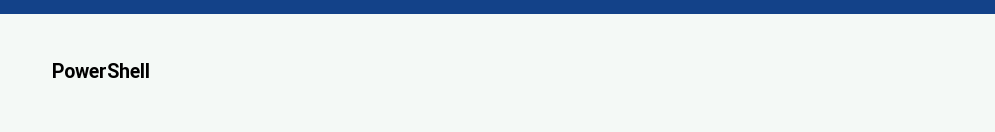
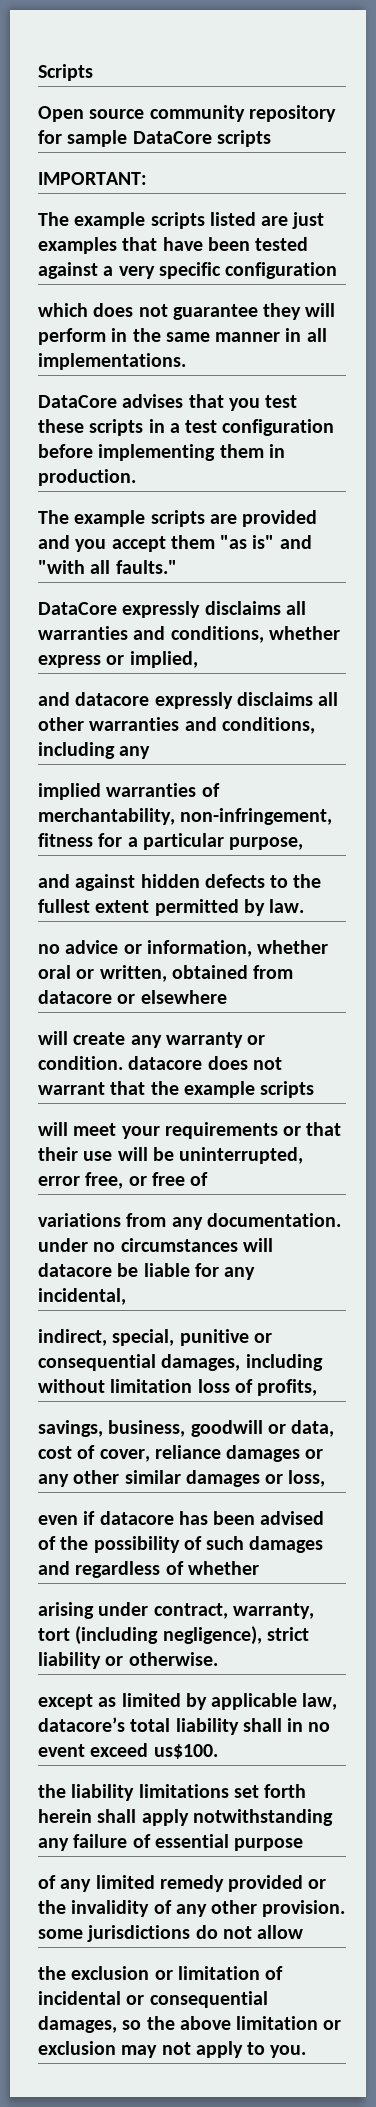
- PowerShell
+ Scripts
+ Open source community repository for sample DataCore scripts
+ IMPORTANT:
+ The example scripts listed are just examples that have been tested against a very specific configuration
+ which does not guarantee they will perform in the same manner in all implementations.
+ DataCore advises that you test these scripts in a test configuration before implementing them in production.
+ The example scripts are provided and you accept them "as is" and "with all faults."
+ DataCore expressly disclaims all warranties and conditions, whether express or implied,
+ and datacore expressly disclaims all other warranties and conditions, including any
+ implied warranties of merchantability, non-infringement, fitness for a particular purpose,
+ and against hidden defects to the fullest extent permitted by law.
+ no advice or information, whether oral or written, obtained from datacore or elsewhere
+ will create any warranty or condition. datacore does not warrant that the example scripts
+ will meet your requirements or that their use will be uninterrupted, error free, or free of
+ variations from any documentation. under no circumstances will datacore be liable for any incidental,
+ indirect, special, punitive or consequential damages, including without limitation loss of profits,
+ savings, business, goodwill or data, cost of cover, reliance damages or any other similar damages or loss,
+ even if datacore has been advised of the possibility of such damages and regardless of whether
+ arising under contract, warranty, tort (including negligence), strict liability or otherwise.
+ except as limited by applicable law, datacore’s total liability shall in no event exceed us$100.
+ the liability limitations set forth herein shall apply notwithstanding any failure of essential purpose
+ of any limited remedy provided or the invalidity of any other provision. some jurisdictions do not allow
+ the exclusion or limitation of incidental or consequential damages, so the above limitation or exclusion may not apply to you.

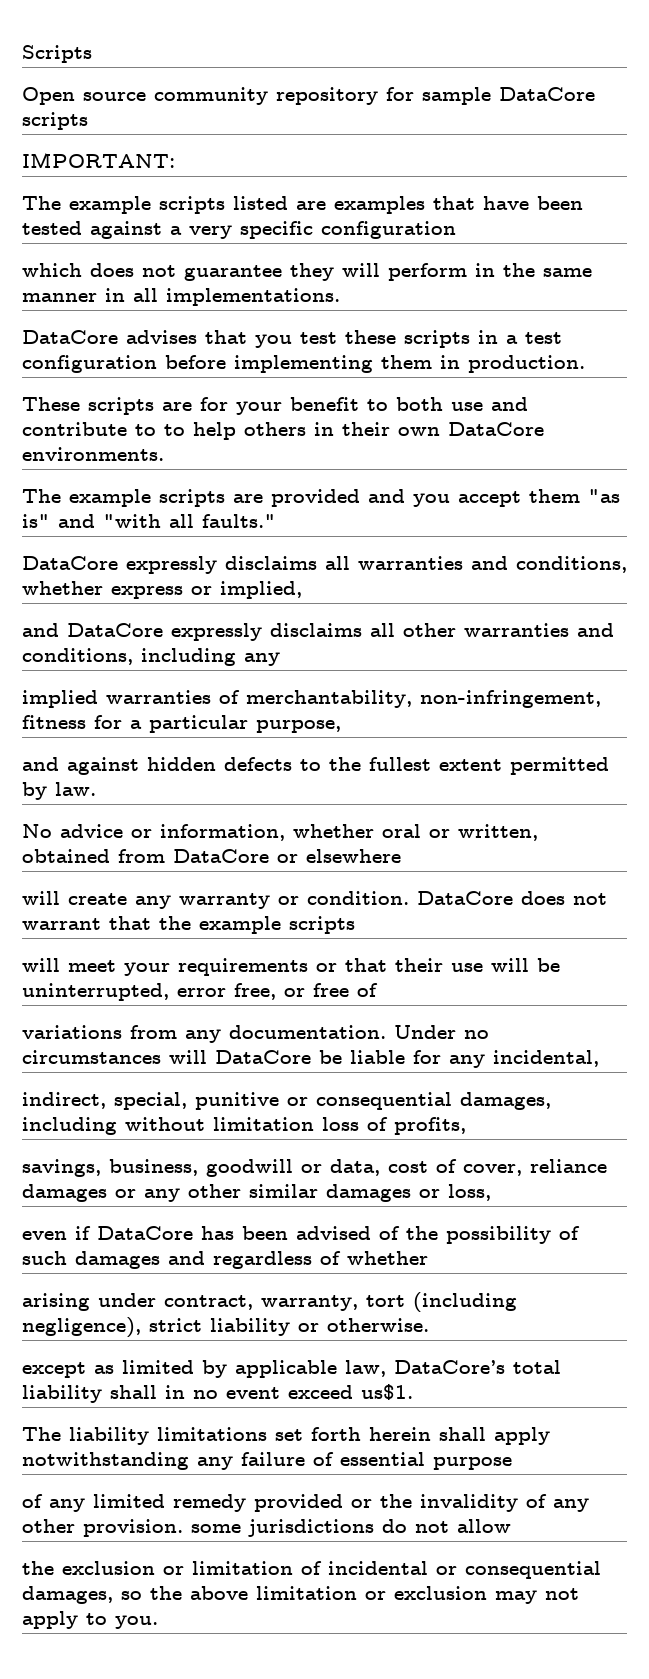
- The example scripts listed are just examples that have been tested against a very specific configuration
+ The example scripts listed are examples that have been tested against a very specific configuration
+ These scripts are for your benefit to both use and contribute to to help others in their own DataCore environments.
- and datacore expressly disclaims all other warranties and conditions, including any
+ and DataCore expressly disclaims all other warranties and conditions, including any
- no advice or information, whether oral or written, obtained from datacore or elsewhere
+ No advice or information, whether oral or written, obtained from DataCore or elsewhere
- will create any warranty or condition. datacore does not warrant that the example scripts
+ will create any warranty or condition. DataCore does not warrant that the example scripts
- variations from any documentation. under no circumstances will datacore be liable for any incidental,
+ variations from any documentation. Under no circumstances will DataCore be liable for any incidental,
- even if datacore has been advised of the possibility of such damages and regardless of whether
+ even if DataCore has been advised of the possibility of such damages and regardless of whether
- except as limited by applicable law, datacore’s total liability shall in no event exceed us$100.
- the liability limitations set forth herein shall apply notwithstanding any failure of essential purpose
+ except as limited by applicable law, DataCore’s total liability shall in no event exceed us$1.
+ The liability limitations set forth herein shall apply notwithstanding any failure of essential purpose

